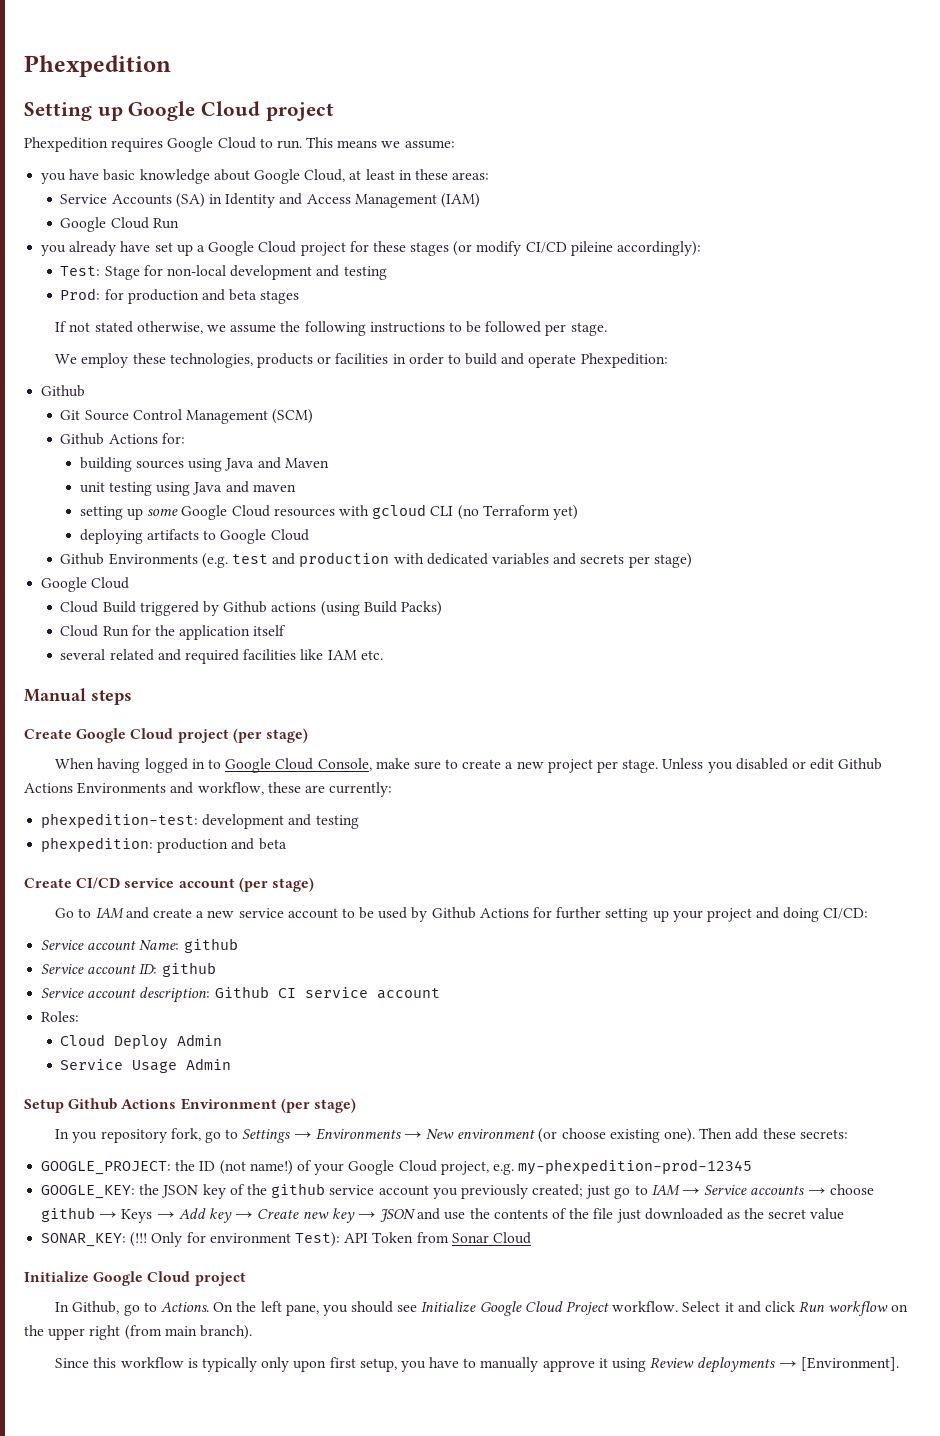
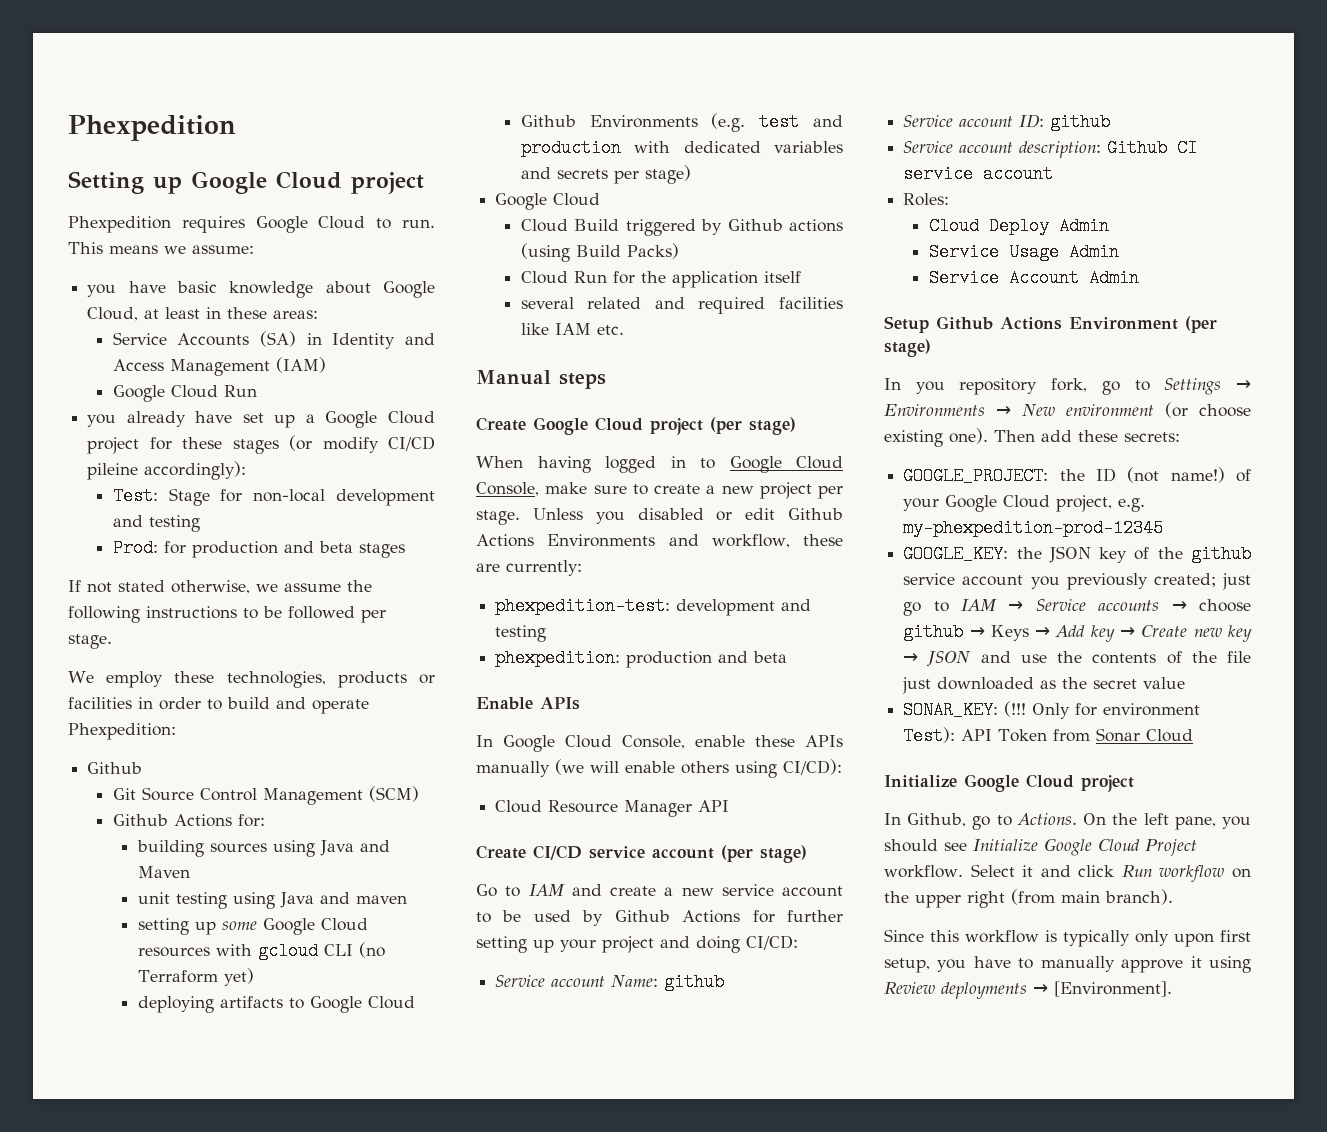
+ Enable APIs
+ In Google Cloud Console, enable these APIs manually (we will enable others using CI/CD):
+ Cloud Resource Manager API
+ Service Account Admin

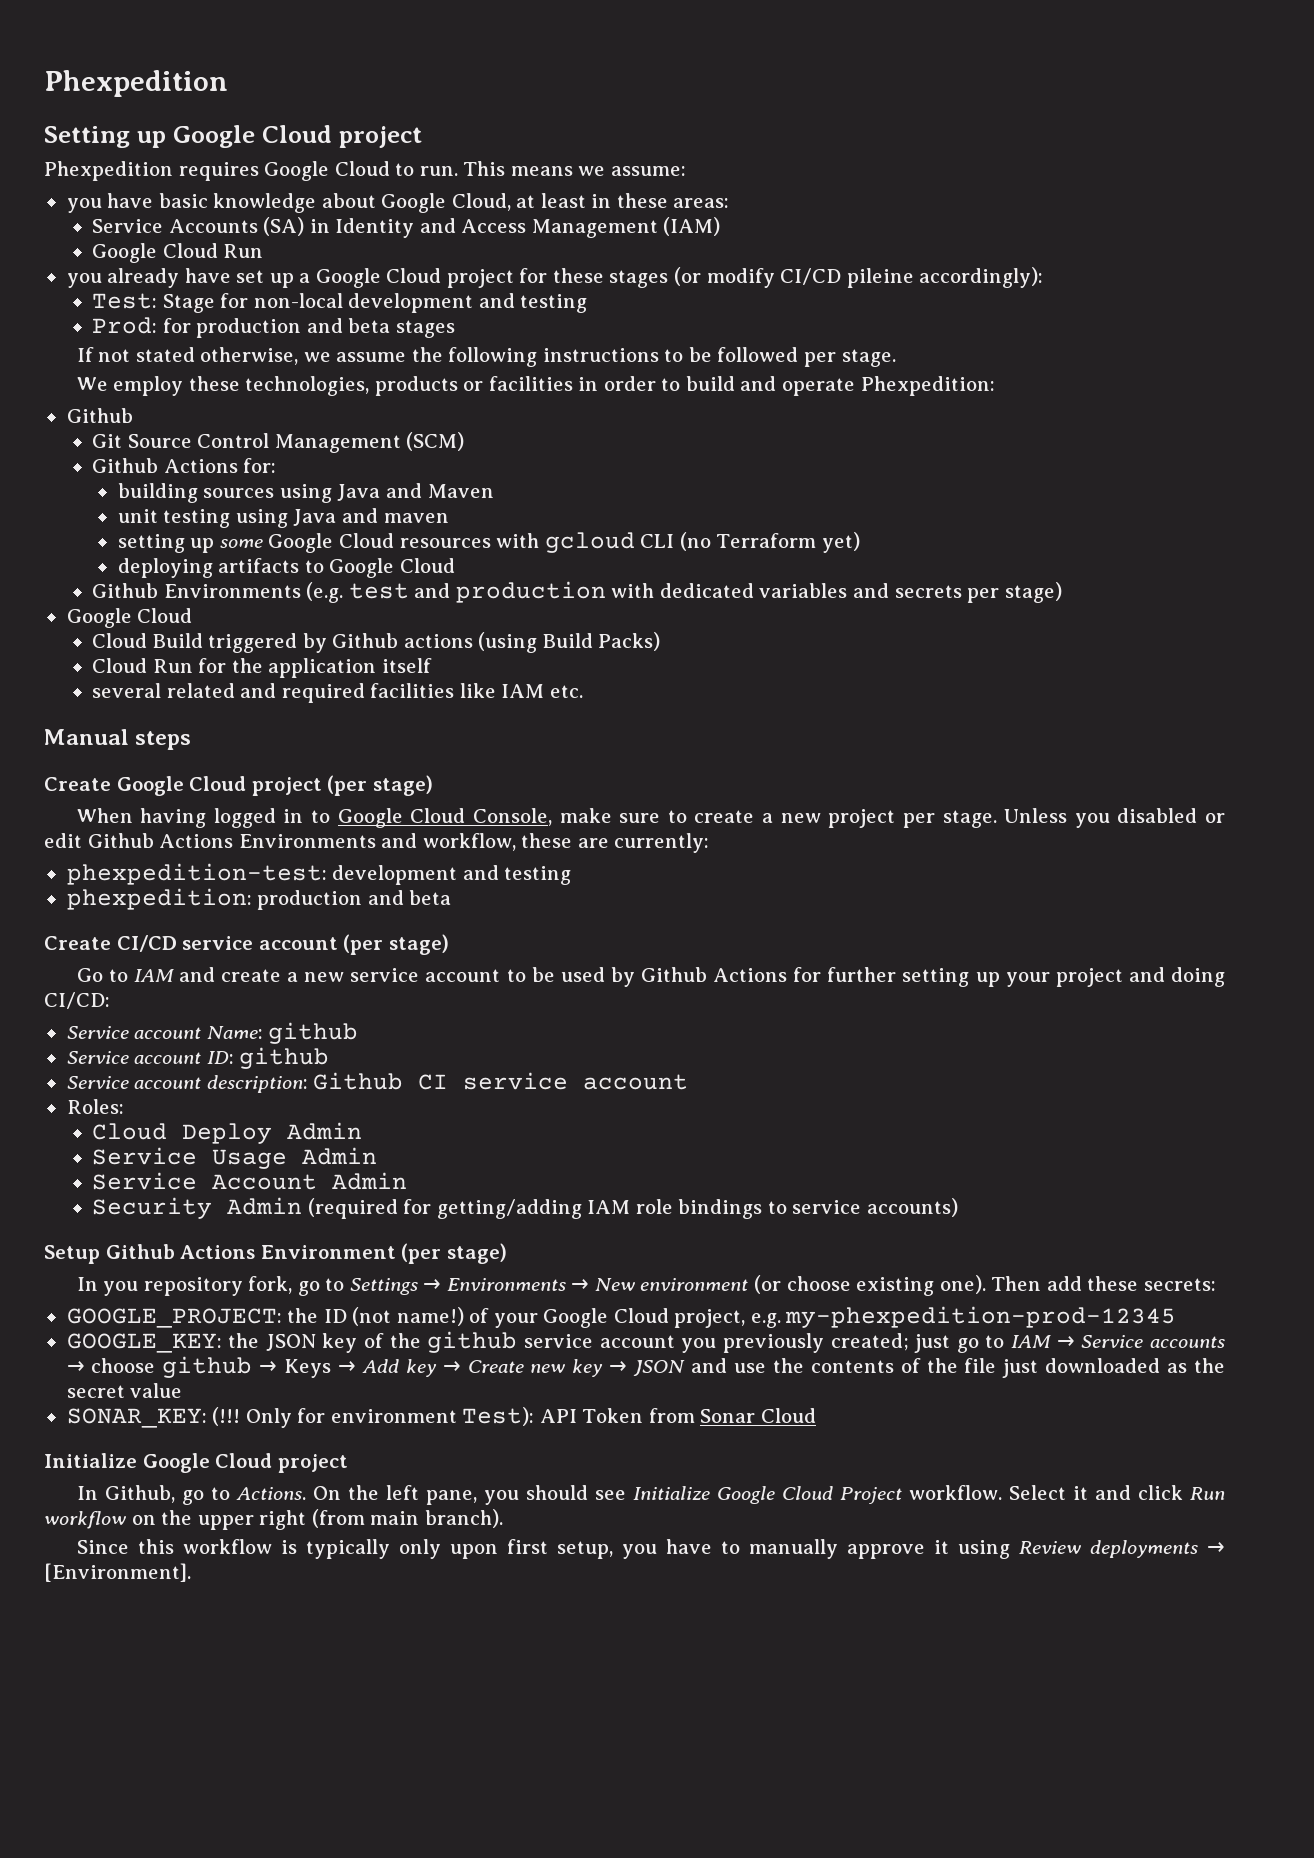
- Enable APIs
- In Google Cloud Console, enable these APIs manually (we will enable others using CI/CD):
- Cloud Resource Manager API
+ Security Admin (required for getting/adding IAM role bindings to service accounts)

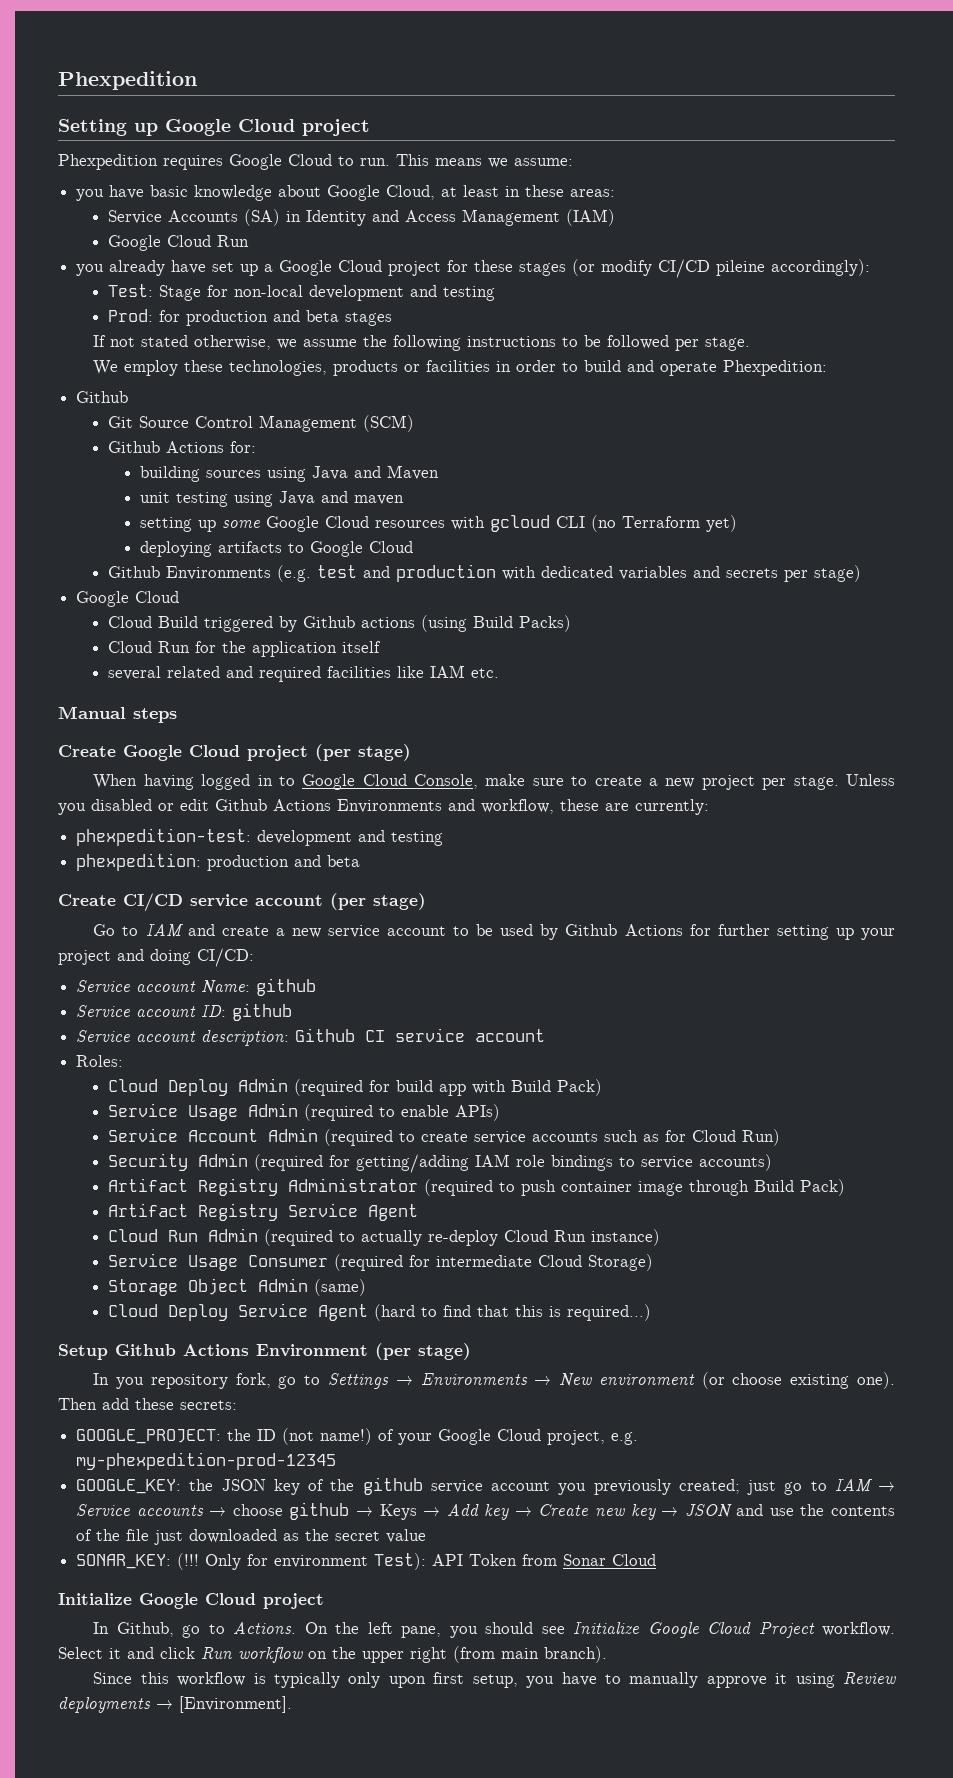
- Cloud Deploy Admin
+ Cloud Deploy Admin (required for build app with Build Pack)
- Service Usage Admin
+ Service Usage Admin (required to enable APIs)
- Service Account Admin
+ Service Account Admin (required to create service accounts such as for Cloud Run)
+ Artifact Registry Administrator (required to push container image through Build Pack)
+ Artifact Registry Service Agent
+ Cloud Run Admin (required to actually re-deploy Cloud Run instance)
+ Service Usage Consumer (required for intermediate Cloud Storage)
+ Storage Object Admin (same)
+ Cloud Deploy Service Agent (hard to find that this is required...)

